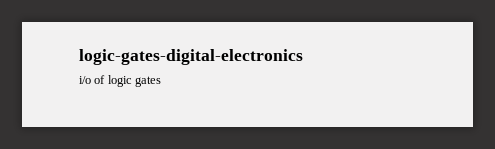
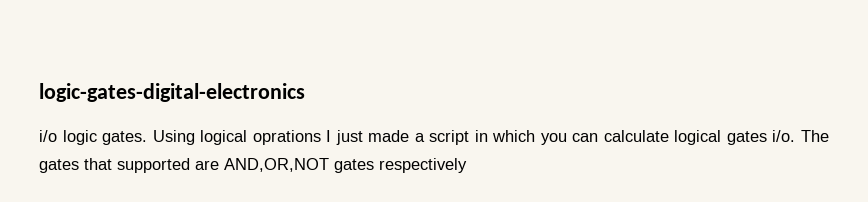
- i/o of logic gates
+ i/o logic gates. Using logical oprations I just made a script in which you can calculate logical gates i/o. The gates that supported are AND,OR,NOT gates respectively

